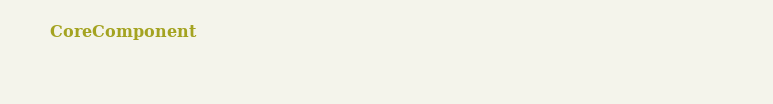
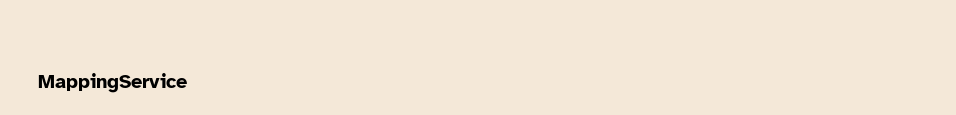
- CoreComponent
+ MappingService

